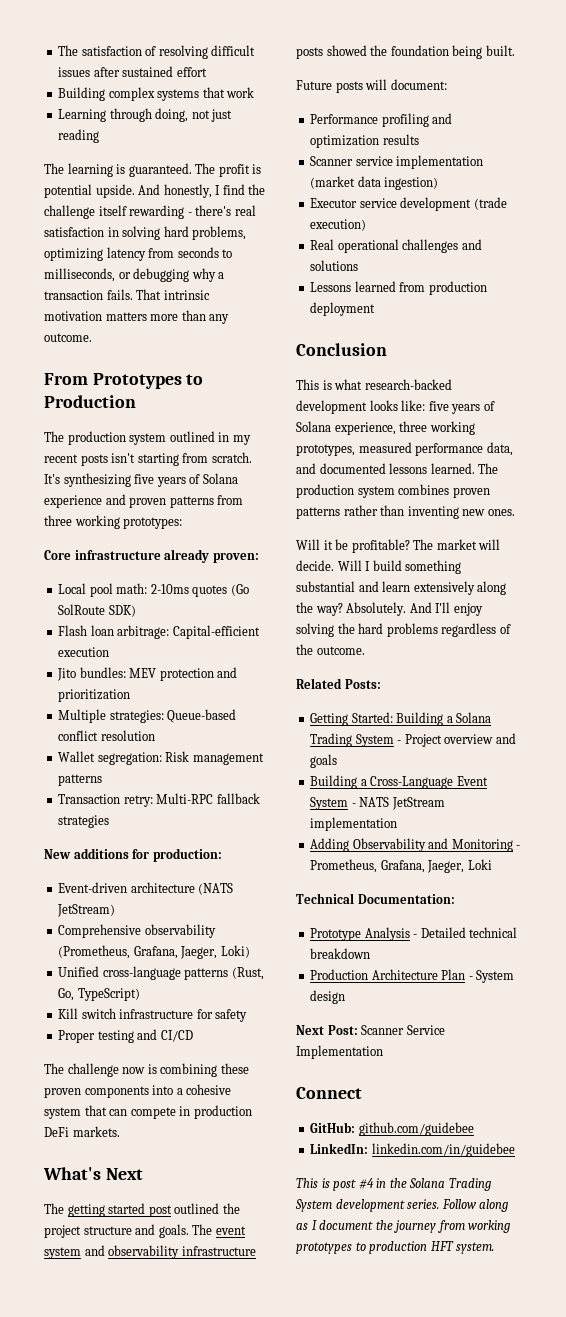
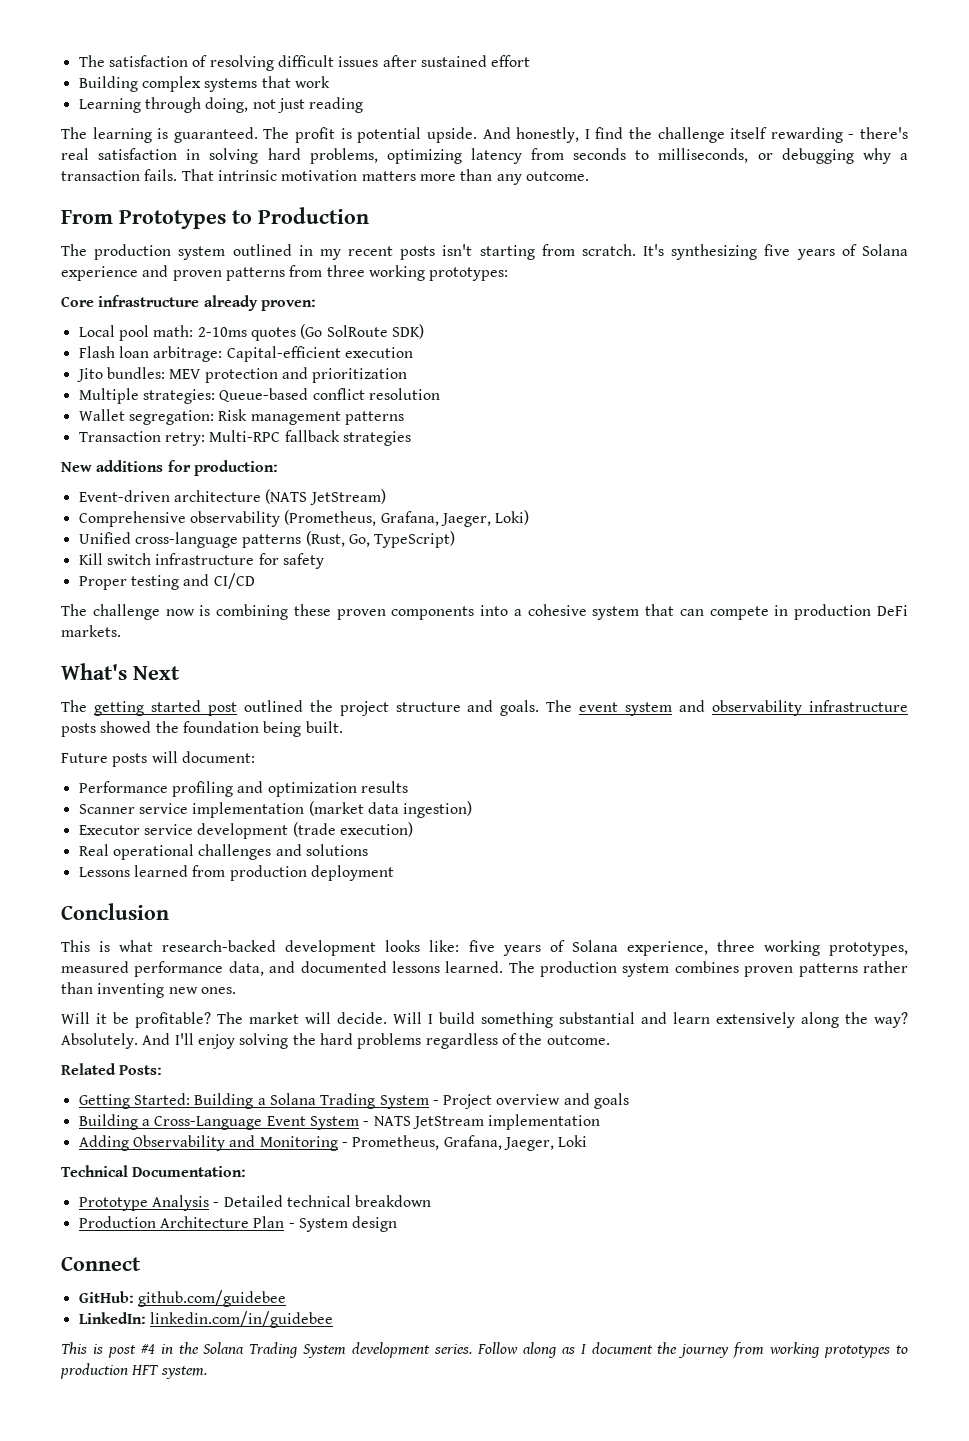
- Next Post: Scanner Service Implementation

